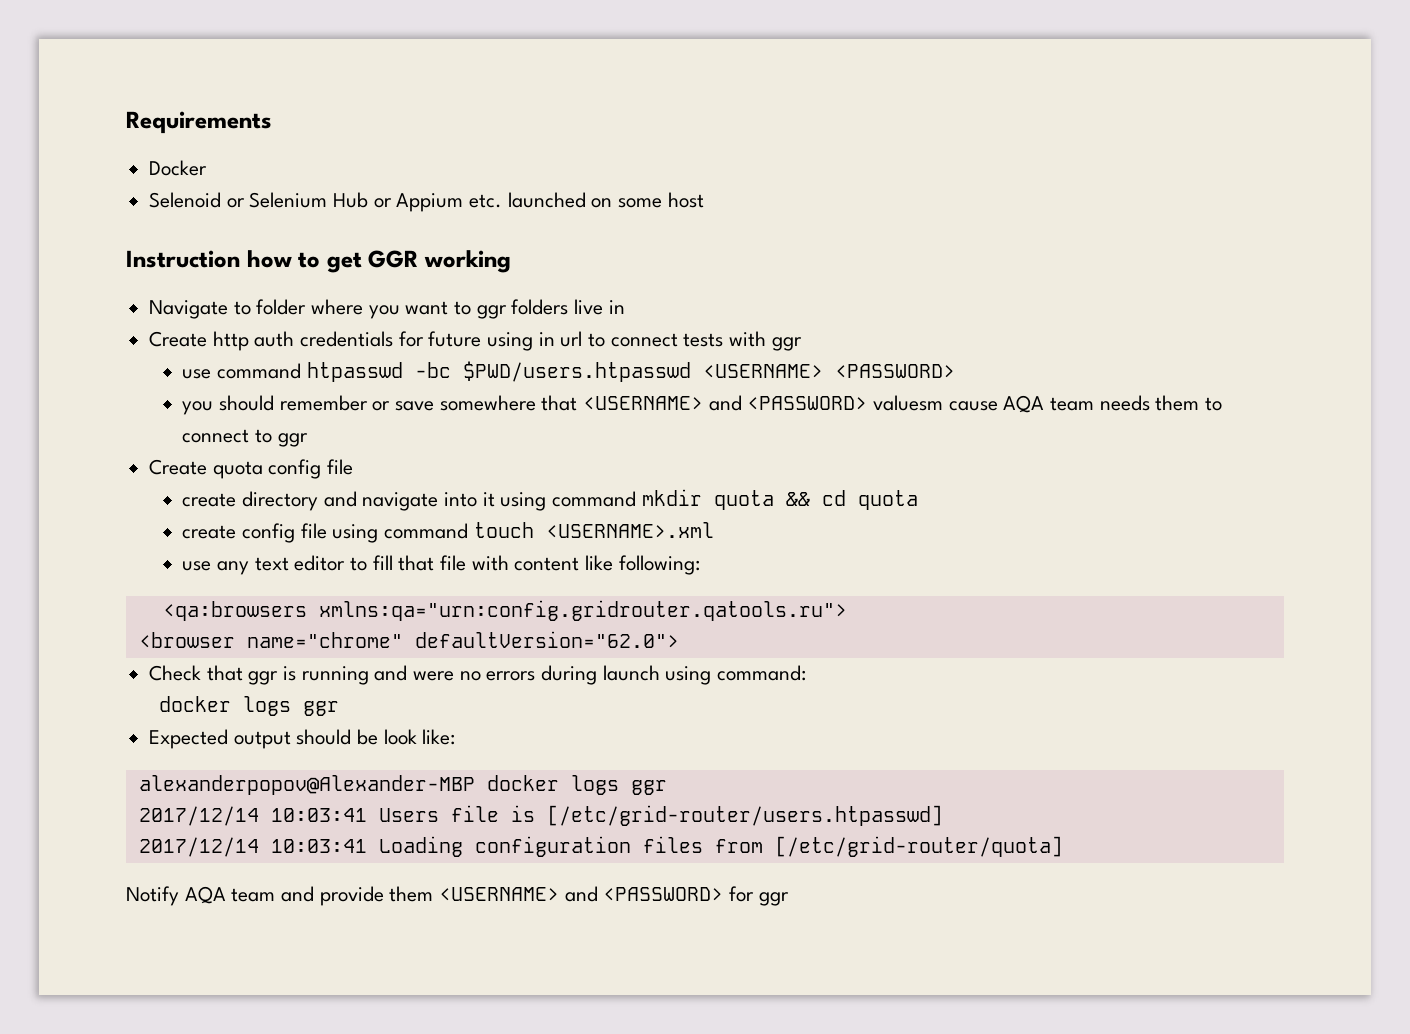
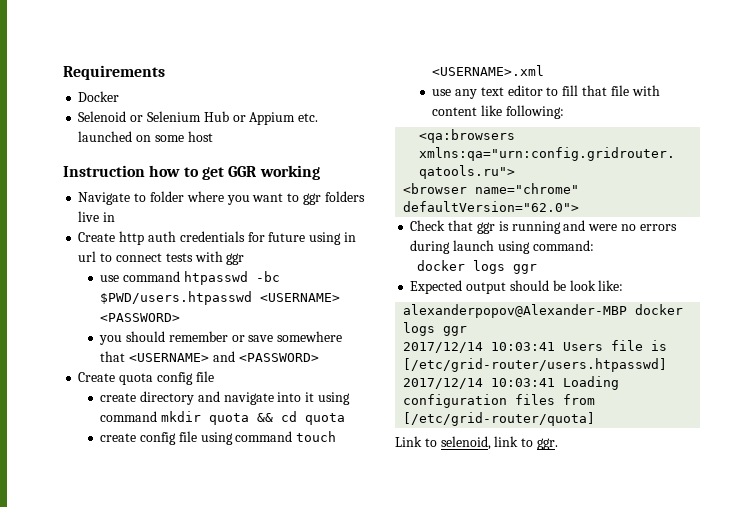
- you should remember or save somewhere that <USERNAME> and <PASSWORD> valuesm cause AQA team needs them to connect to ggr
+ you should remember or save somewhere that <USERNAME> and <PASSWORD>
- Notify AQA team and provide them <USERNAME> and <PASSWORD> for ggr
+ Link to selenoid, link to ggr.

